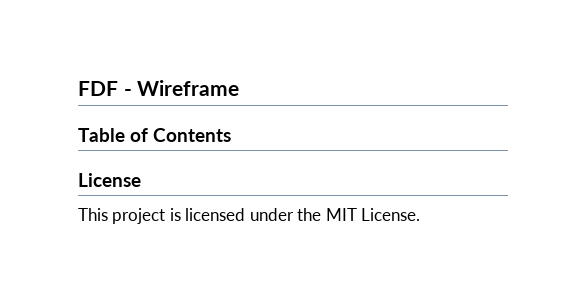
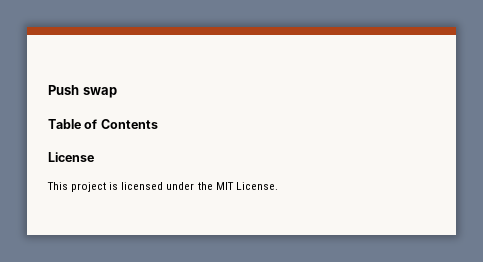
- FDF - Wireframe
+ Push swap

